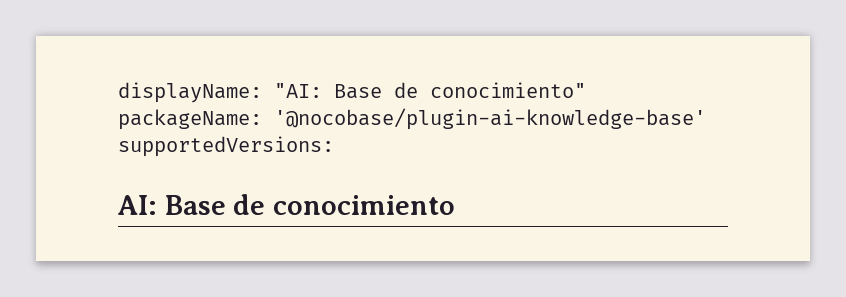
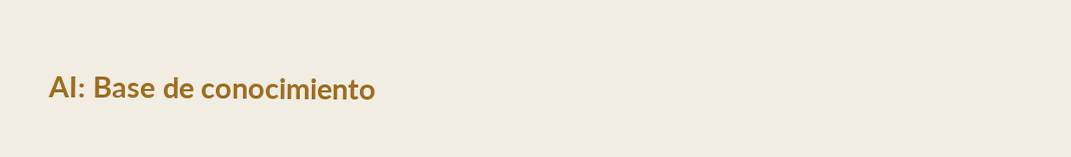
- displayName: "AI: Base de conocimiento" packageName: '@nocobase/plugin-ai-knowledge-base' supportedVersions:

